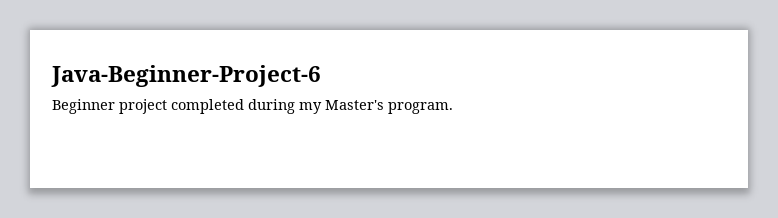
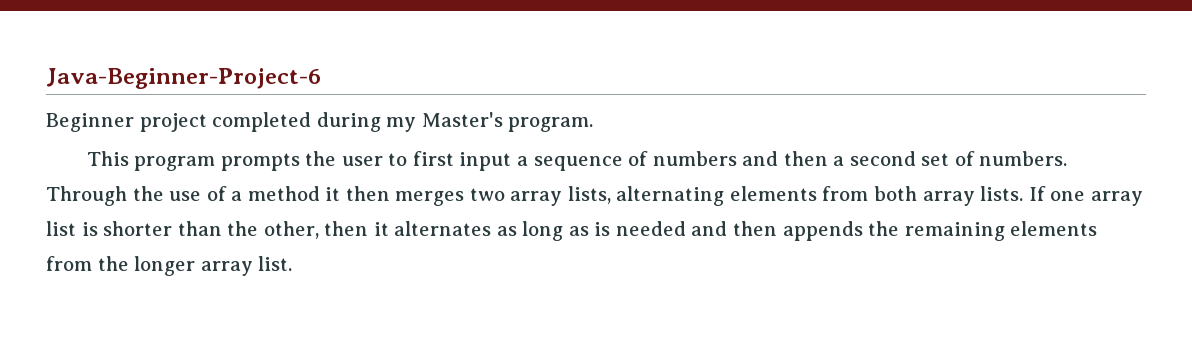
+ This program prompts the user to first input a sequence of numbers and then a second set of numbers. Through the use of a method it then merges two array lists, alternating elements from both array lists. If one array list is shorter than the other, then it alternates as long as is needed and then appends the remaining elements from the longer array list.

